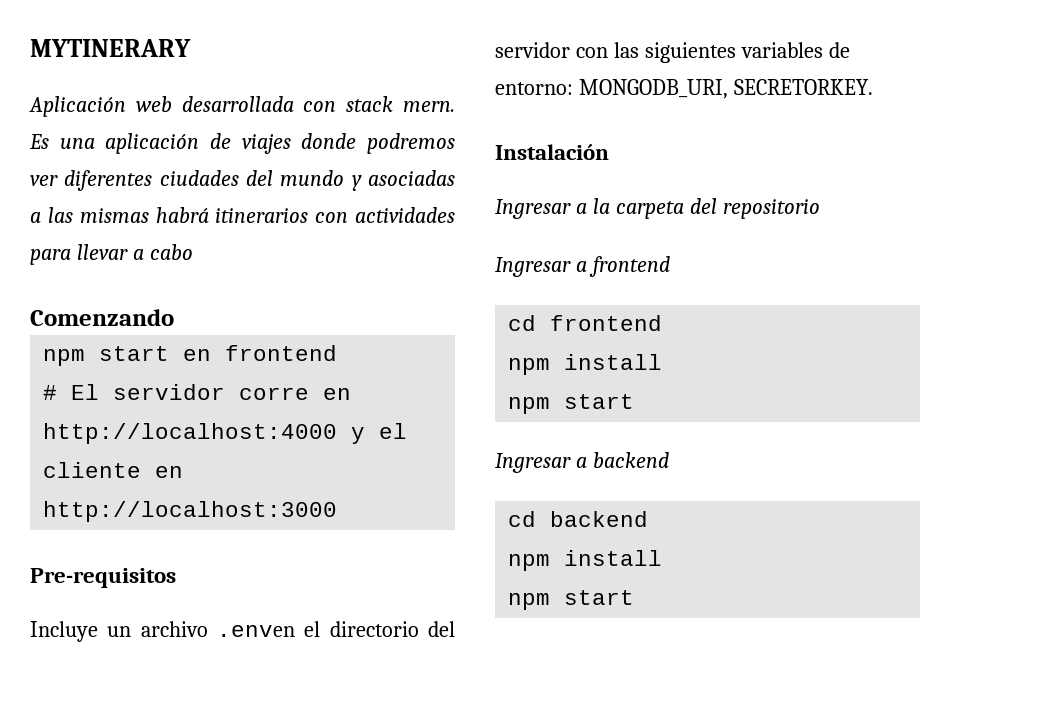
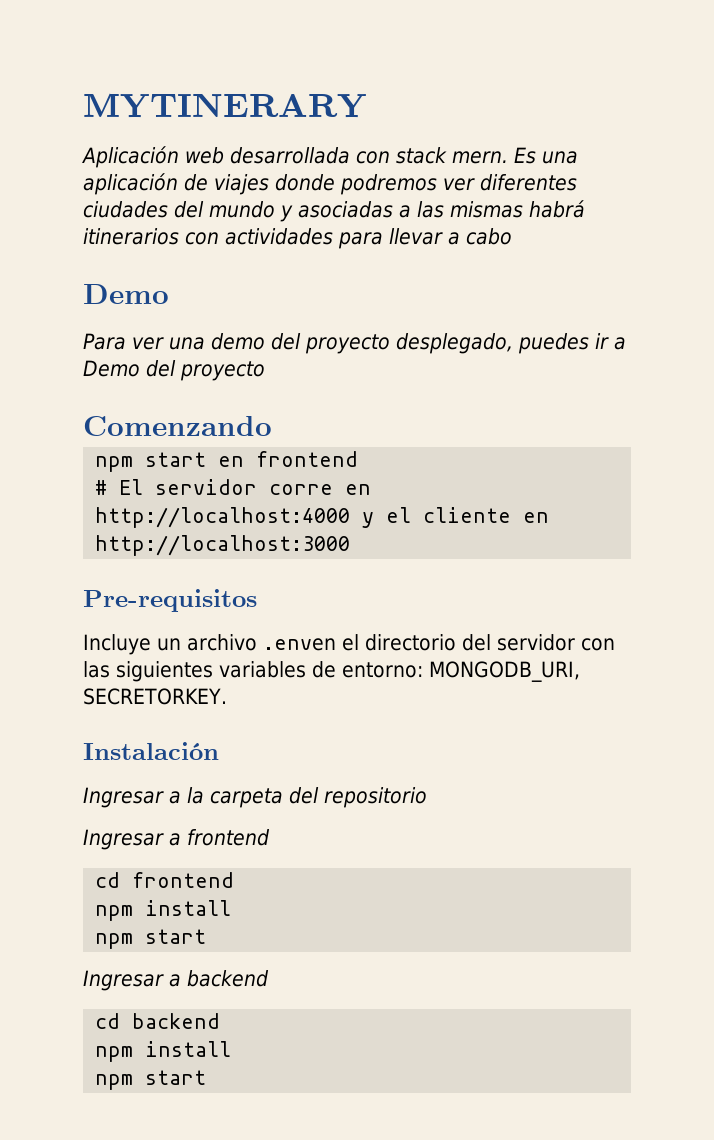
  Es una aplicación de viajes donde podremos ver diferentes ciudades del mundo y asociadas a las mismas habrá itinerarios con actividades para llevar a cabo
+ Demo
+ Para ver una demo del proyecto desplegado, puedes ir a Demo del proyecto

